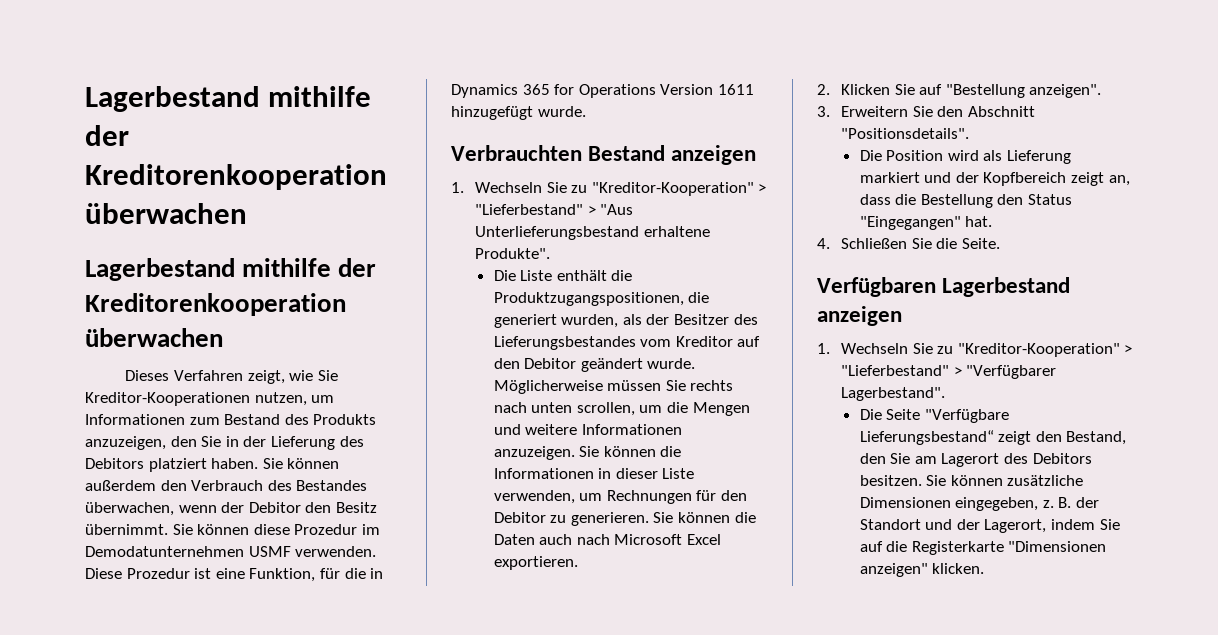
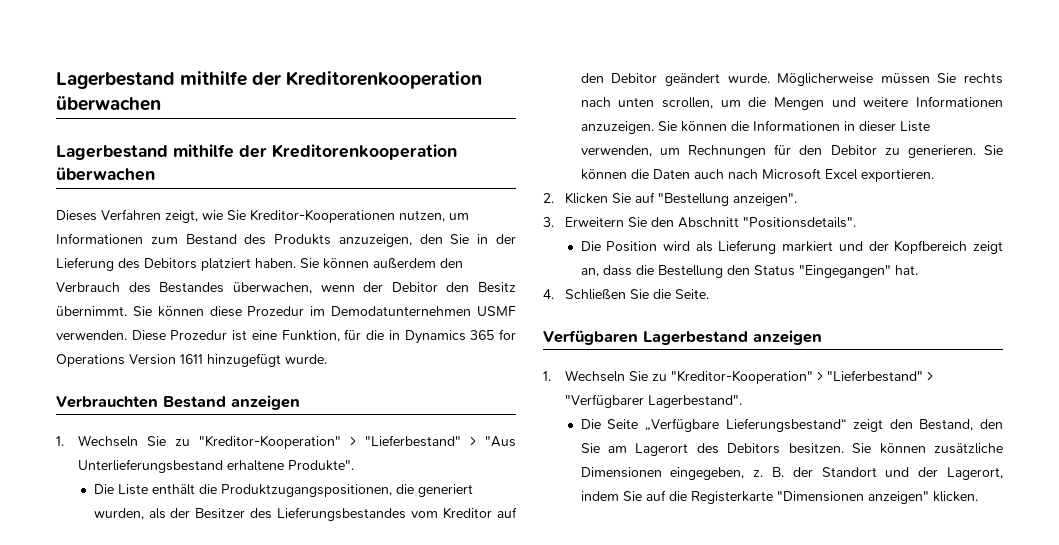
- Die Seite "Verfügbare Lieferungsbestand“ zeigt den Bestand, den Sie am Lagerort des Debitors besitzen.
+ Die Seite „Verfügbare Lieferungsbestand“ zeigt den Bestand, den Sie am Lagerort des Debitors besitzen.

